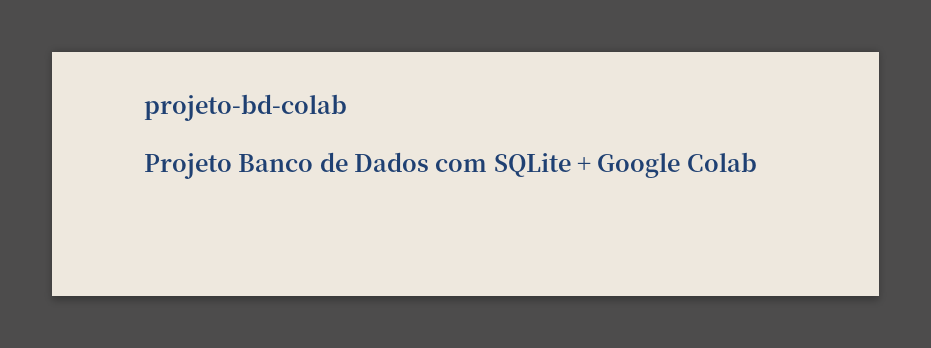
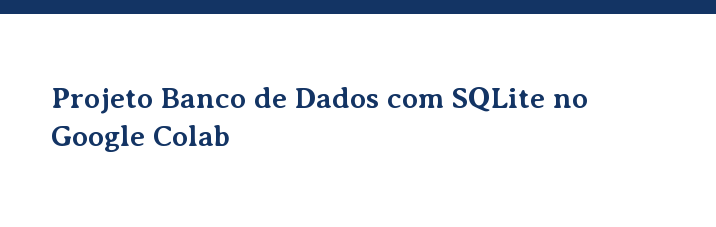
- projeto-bd-colab
- Projeto Banco de Dados com SQLite + Google Colab
+ Projeto Banco de Dados com SQLite no Google Colab

